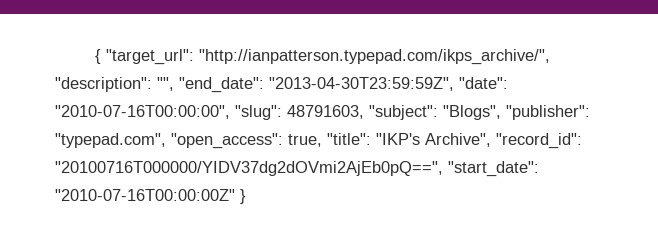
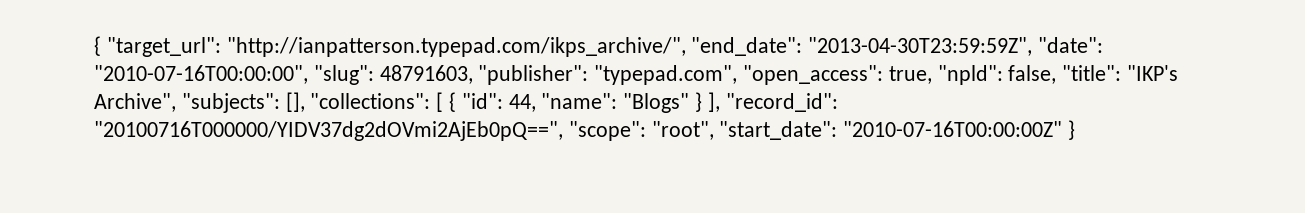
- { "target_url": "http://ianpatterson.typepad.com/ikps_archive/", "description": "", "end_date": "2013-04-30T23:59:59Z", "date": "2010-07-16T00:00:00", "slug": 48791603, "subject": "Blogs", "publisher": "typepad.com", "open_access": true, "title": "IKP's Archive", "record_id": "20100716T000000/YIDV37dg2dOVmi2AjEb0pQ==", "start_date": "2010-07-16T00:00:00Z" }
+ { "target_url": "http://ianpatterson.typepad.com/ikps_archive/", "end_date": "2013-04-30T23:59:59Z", "date": "2010-07-16T00:00:00", "slug": 48791603, "publisher": "typepad.com", "open_access": true, "npld": false, "title": "IKP's Archive", "subjects": [], "collections": [ { "id": 44, "name": "Blogs" } ], "record_id": "20100716T000000/YIDV37dg2dOVmi2AjEb0pQ==", "scope": "root", "start_date": "2010-07-16T00:00:00Z" }

